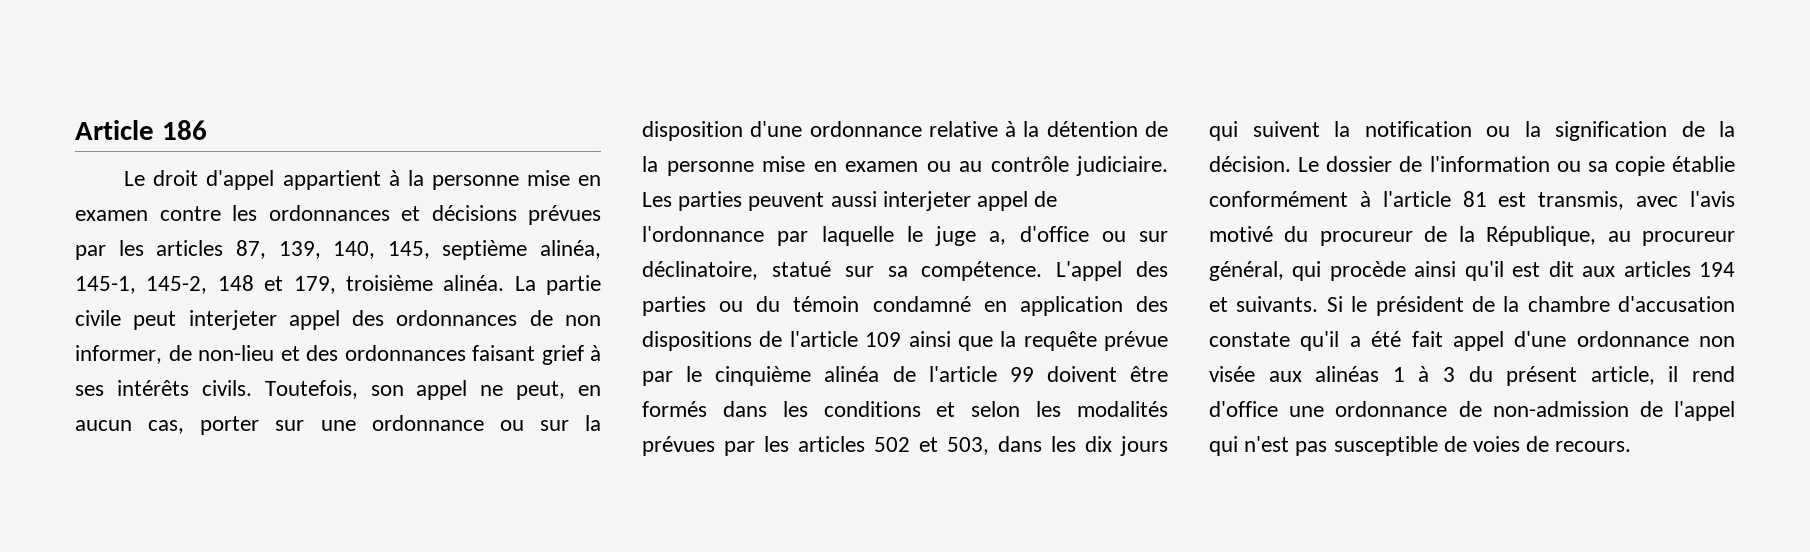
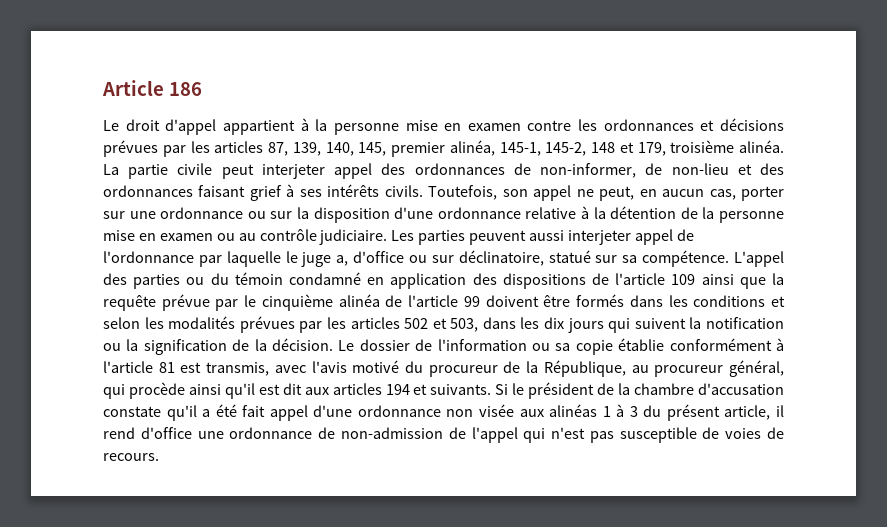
- Le droit d'appel appartient à la personne mise en examen contre les ordonnances et décisions prévues par les articles 87, 139, 140, 145, septième alinéa, 145-1, 145-2, 148 et 179, troisième alinéa.
+ Le droit d'appel appartient à la personne mise en examen contre les ordonnances et décisions prévues par les articles 87, 139, 140, 145, premier alinéa, 145-1, 145-2, 148 et 179, troisième alinéa.
- La partie civile peut interjeter appel des ordonnances de non informer, de non-lieu et des ordonnances faisant grief à ses intérêts civils.
+ La partie civile peut interjeter appel des ordonnances de non-informer, de non-lieu et des ordonnances faisant grief à ses intérêts civils.

